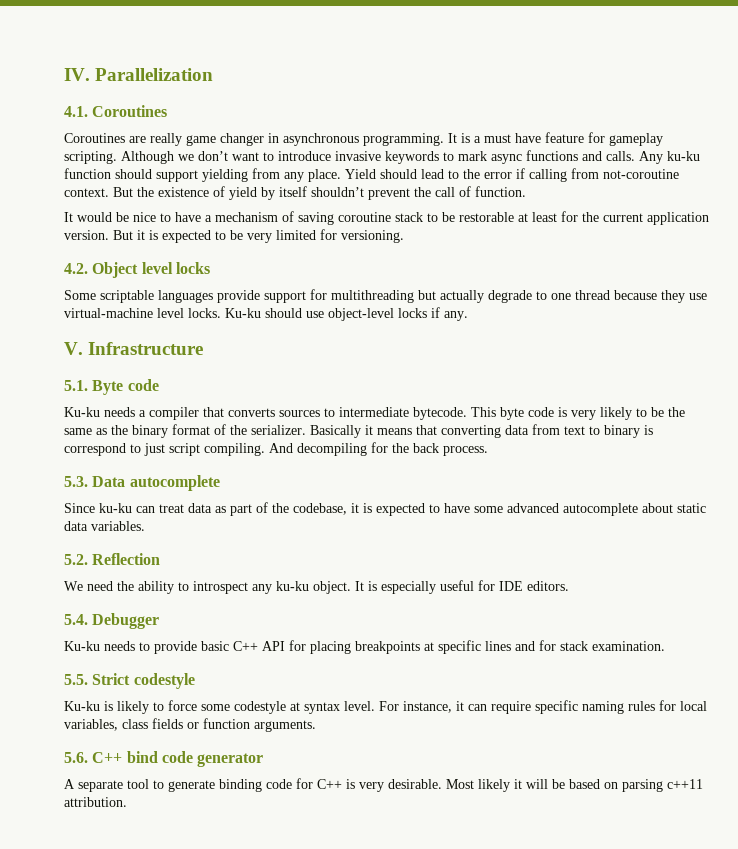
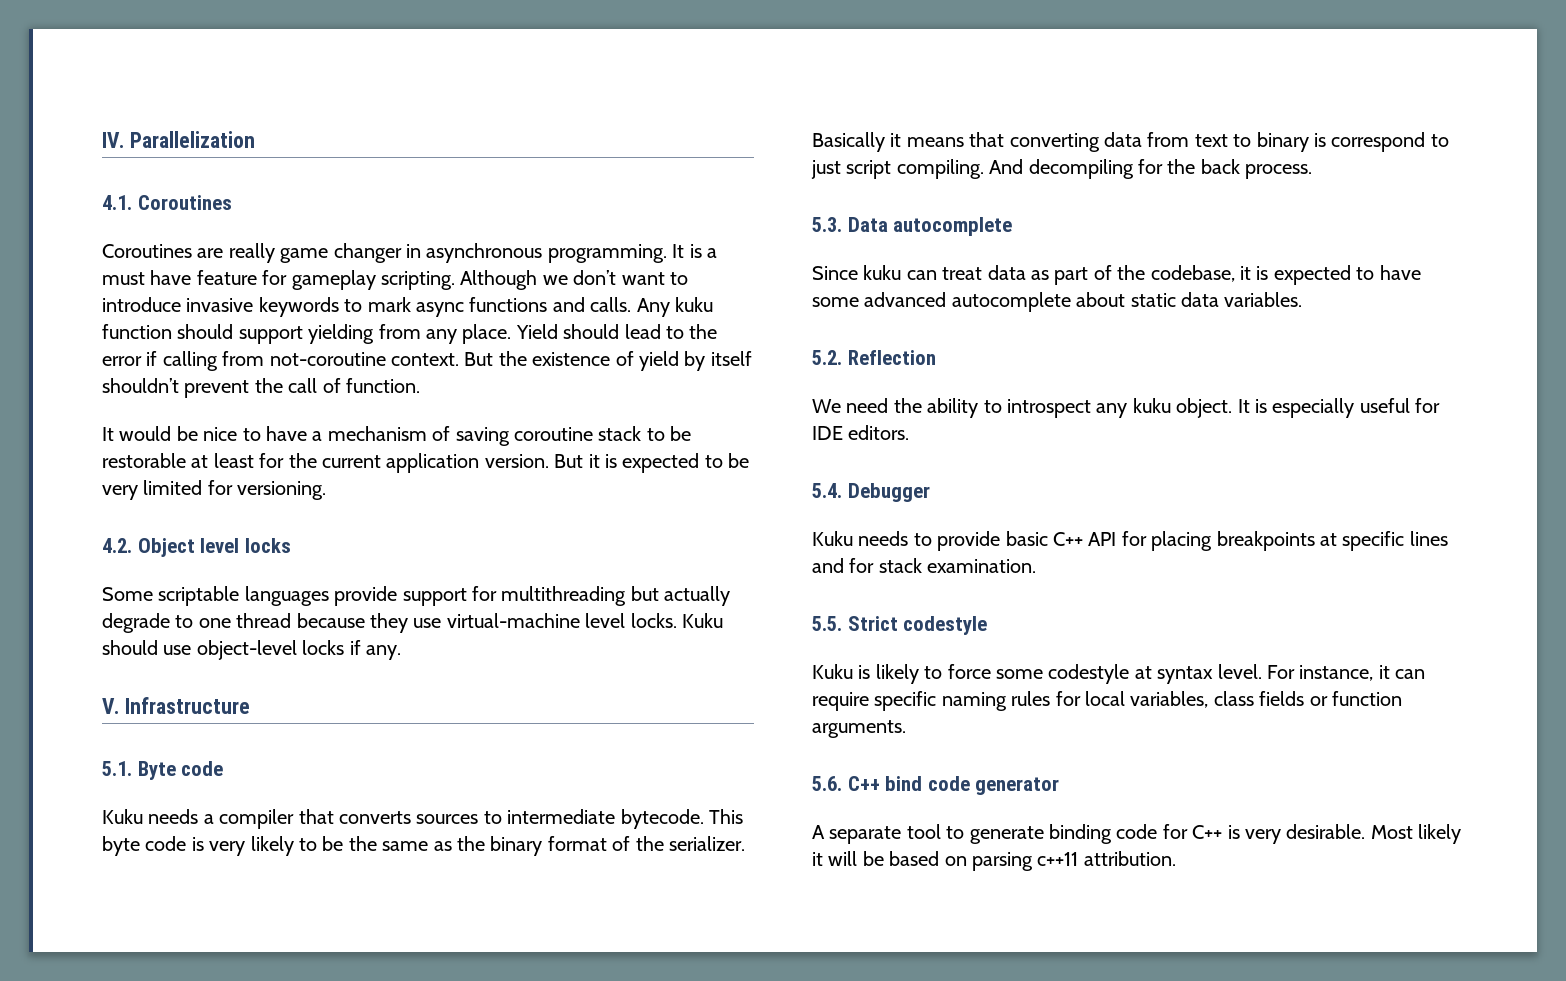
- Any ku-ku function should support yielding from any place.
+ Any kuku function should support yielding from any place.
- Ku-ku should use object-level locks if any.
+ Kuku should use object-level locks if any.
- Ku-ku needs a compiler that converts sources to intermediate bytecode.
+ Kuku needs a compiler that converts sources to intermediate bytecode.
- Since ku-ku can treat data as part of the codebase, it is expected to have some advanced autocomplete about static data variables.
+ Since kuku can treat data as part of the codebase, it is expected to have some advanced autocomplete about static data variables.
- We need the ability to introspect any ku-ku object.
+ We need the ability to introspect any kuku object.
- Ku-ku needs to provide basic C++ API for placing breakpoints at specific lines and for stack examination.
+ Kuku needs to provide basic C++ API for placing breakpoints at specific lines and for stack examination.
- Ku-ku is likely to force some codestyle at syntax level.
+ Kuku is likely to force some codestyle at syntax level.

